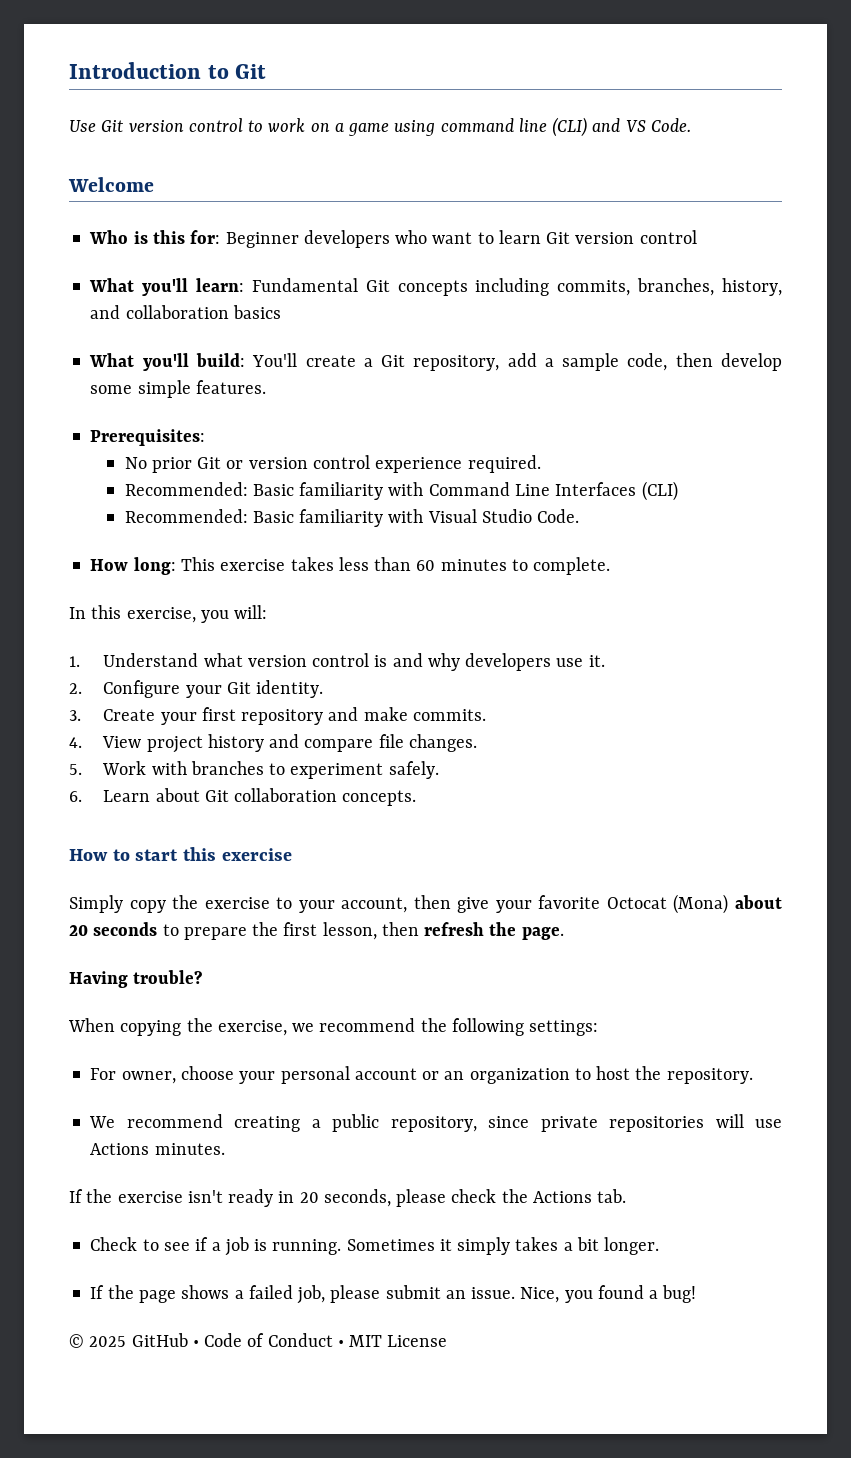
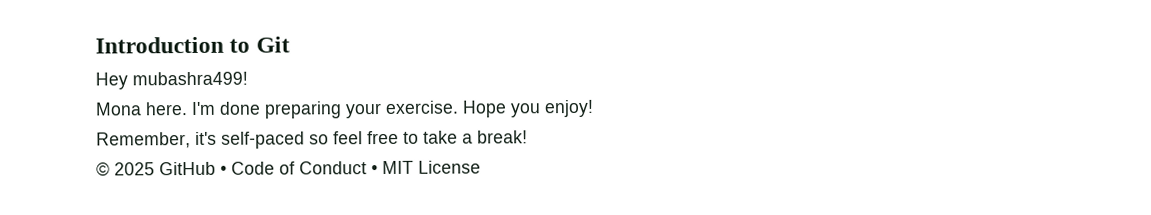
- Use Git version control to work on a game using command line (CLI) and VS Code.
- Welcome
- Who is this for: Beginner developers who want to learn Git version control
- What you'll learn: Fundamental Git concepts including commits, branches, history, and collaboration basics
- What you'll build: You'll create a Git repository, add a sample code, then develop some simple features.
- Prerequisites:
- No prior Git or version control experience required.
- Recommended: Basic familiarity with Command Line Interfaces (CLI)
- Recommended: Basic familiarity with Visual Studio Code.
- How long: This exercise takes less than 60 minutes to complete.
- In this exercise, you will:
- 1. Understand what version control is and why developers use it.
- 2. Configure your Git identity.
- 3. Create your first repository and make commits.
- 4. View project history and compare file changes.
- 5. Work with branches to experiment safely.
- 6. Learn about Git collaboration concepts.
- How to start this exercise
- Simply copy the exercise to your account, then give your favorite Octocat (Mona) about 20 seconds to prepare the first lesson, then refresh the page.
- Having trouble?
- When copying the exercise, we recommend the following settings:
- For owner, choose your personal account or an organization to host the repository.
- We recommend creating a public repository, since private repositories will use Actions minutes.
- If the exercise isn't ready in 20 seconds, please check the Actions tab.
- Check to see if a job is running. Sometimes it simply takes a bit longer.
- If the page shows a failed job, please submit an issue. Nice, you found a bug!
+ Hey mubashra499!
+ Mona here. I'm done preparing your exercise. Hope you enjoy!
+ Remember, it's self-paced so feel free to take a break!

